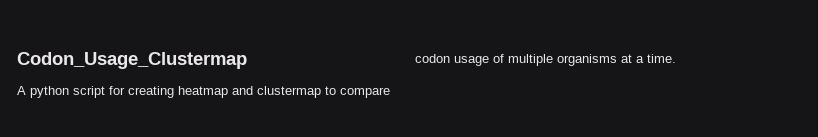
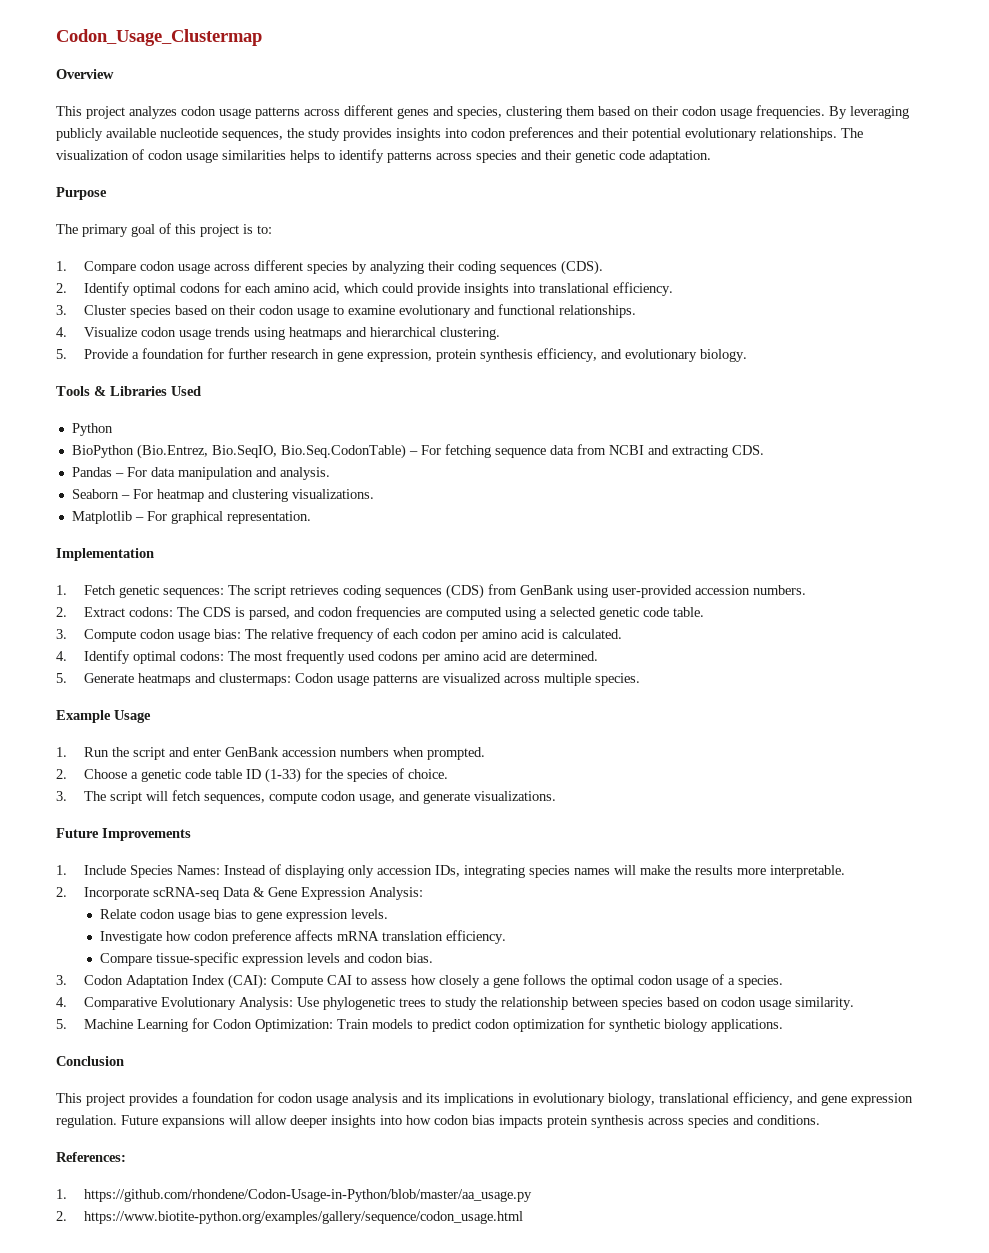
- A python script for creating heatmap and clustermap to compare codon usage of multiple organisms at a time.
+ Overview
+ This project analyzes codon usage patterns across different genes and species, clustering them based on their codon usage frequencies. By leveraging publicly available nucleotide sequences, the study provides insights into codon preferences and their potential evolutionary relationships. The visualization of codon usage similarities helps to identify patterns across species and their genetic code adaptation.
+ Purpose
+ The primary goal of this project is to:
+ 1. Compare codon usage across different species by analyzing their coding sequences (CDS).
+ 2. Identify optimal codons for each amino acid, which could provide insights into translational efficiency.
+ 3. Cluster species based on their codon usage to examine evolutionary and functional relationships.
+ 4. Visualize codon usage trends using heatmaps and hierarchical clustering.
+ 5. Provide a foundation for further research in gene expression, protein synthesis efficiency, and evolutionary biology.
+ Tools & Libraries Used
+ Python
+ BioPython (Bio.Entrez, Bio.SeqIO, Bio.Seq.CodonTable) – For fetching sequence data from NCBI and extracting CDS.
+ Pandas – For data manipulation and analysis.
+ Seaborn – For heatmap and clustering visualizations.
+ Matplotlib – For graphical representation.
+ Implementation
+ 1. Fetch genetic sequences: The script retrieves coding sequences (CDS) from GenBank using user-provided accession numbers.
+ 2. Extract codons: The CDS is parsed, and codon frequencies are computed using a selected genetic code table.
+ 3. Compute codon usage bias: The relative frequency of each codon per amino acid is calculated.
+ 4. Identify optimal codons: The most frequently used codons per amino acid are determined.
+ 5. Generate heatmaps and clustermaps: Codon usage patterns are visualized across multiple species.
+ Example Usage
+ 1. Run the script and enter GenBank accession numbers when prompted.
+ 2. Choose a genetic code table ID (1-33) for the species of choice.
+ 3. The script will fetch sequences, compute codon usage, and generate visualizations.
+ Future Improvements
+ 1. Include Species Names: Instead of displaying only accession IDs, integrating species names will make the results more interpretable.
+ 2. Incorporate scRNA-seq Data & Gene Expression Analysis:
+ Relate codon usage bias to gene expression levels.
+ Investigate how codon preference affects mRNA translation efficiency.
+ Compare tissue-specific expression levels and codon bias.
+ 3. Codon Adaptation Index (CAI): Compute CAI to assess how closely a gene follows the optimal codon usage of a species.
+ 4. Comparative Evolutionary Analysis: Use phylogenetic trees to study the relationship between species based on codon usage similarity.
+ 5. Machine Learning for Codon Optimization: Train models to predict codon optimization for synthetic biology applications.
+ Conclusion
+ This project provides a foundation for codon usage analysis and its implications in evolutionary biology, translational efficiency, and gene expression regulation. Future expansions will allow deeper insights into how codon bias impacts protein synthesis across species and conditions.
+ References:
+ 1. https://github.com/rhondene/Codon-Usage-in-Python/blob/master/aa_usage.py
+ 2. https://www.biotite-python.org/examples/gallery/sequence/codon_usage.html

